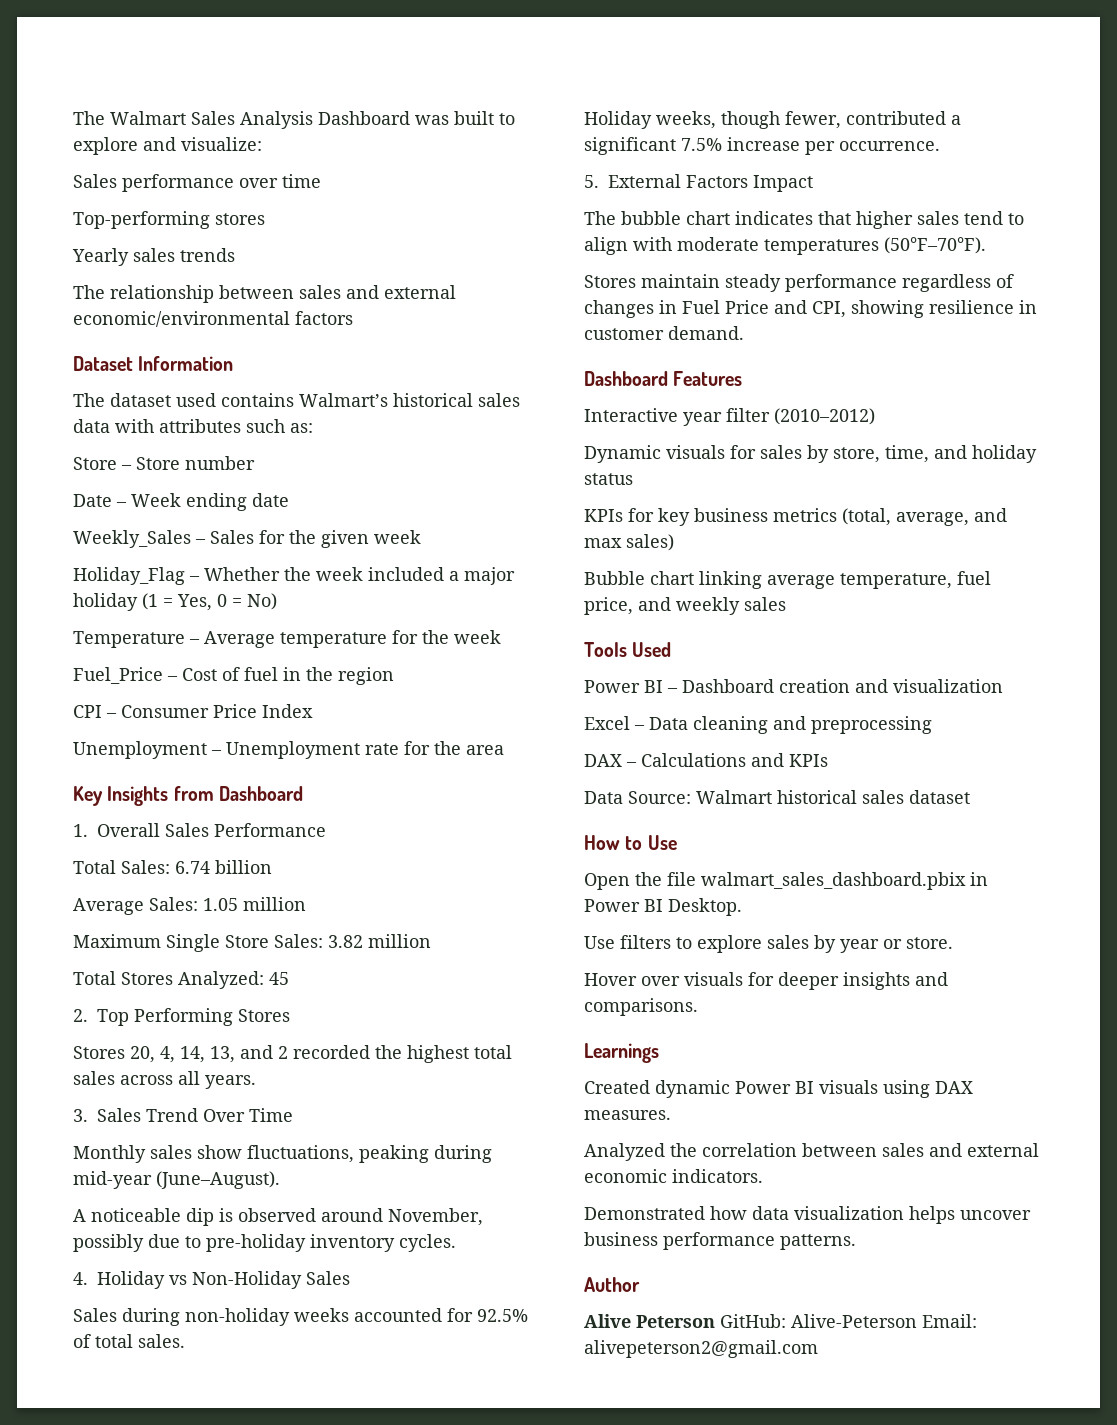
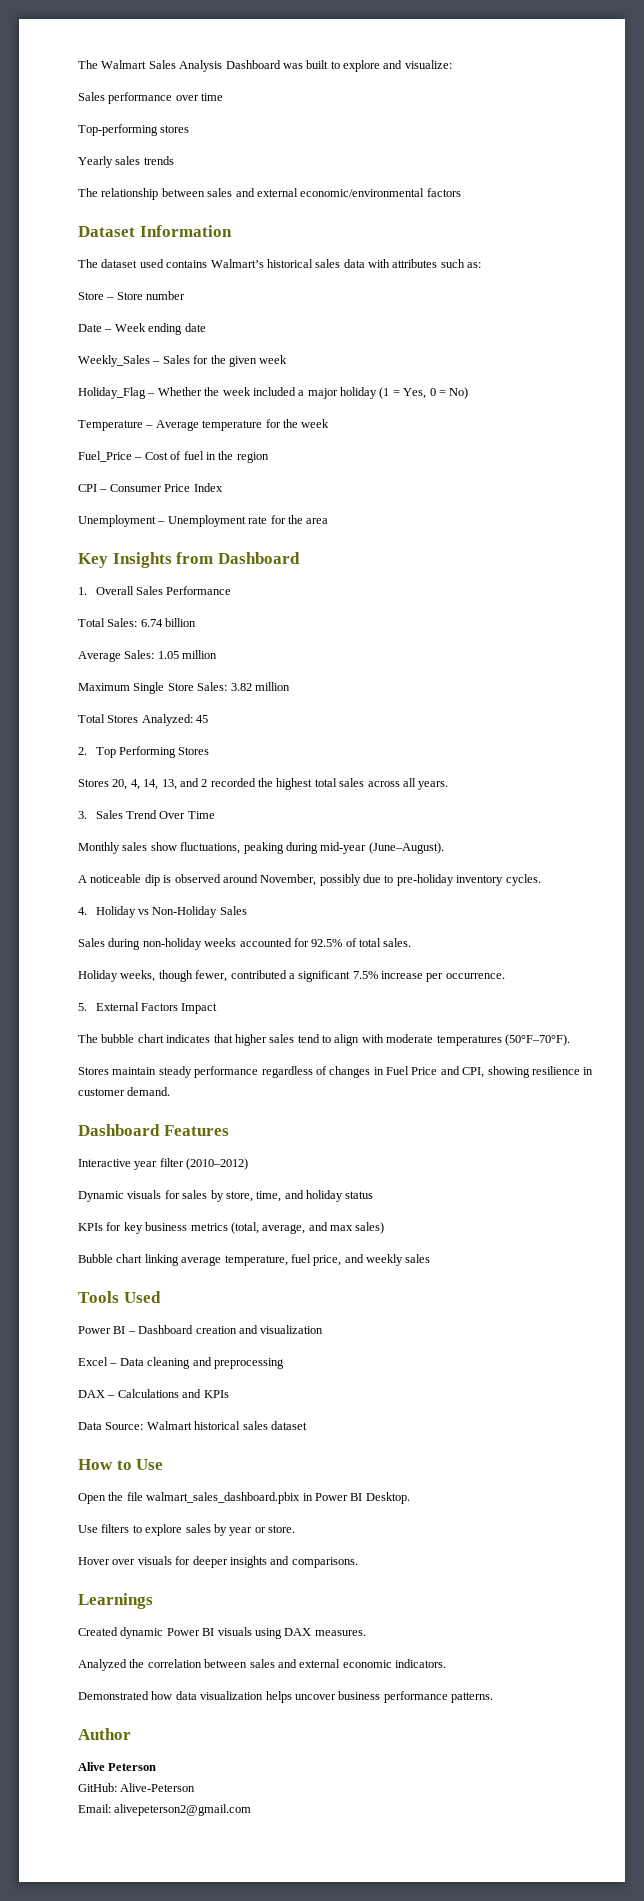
- Alive Peterson GitHub: Alive-Peterson Email: alivepeterson2@gmail.com
+ Alive Peterson
+ GitHub: Alive-Peterson
+ Email: alivepeterson2@gmail.com

